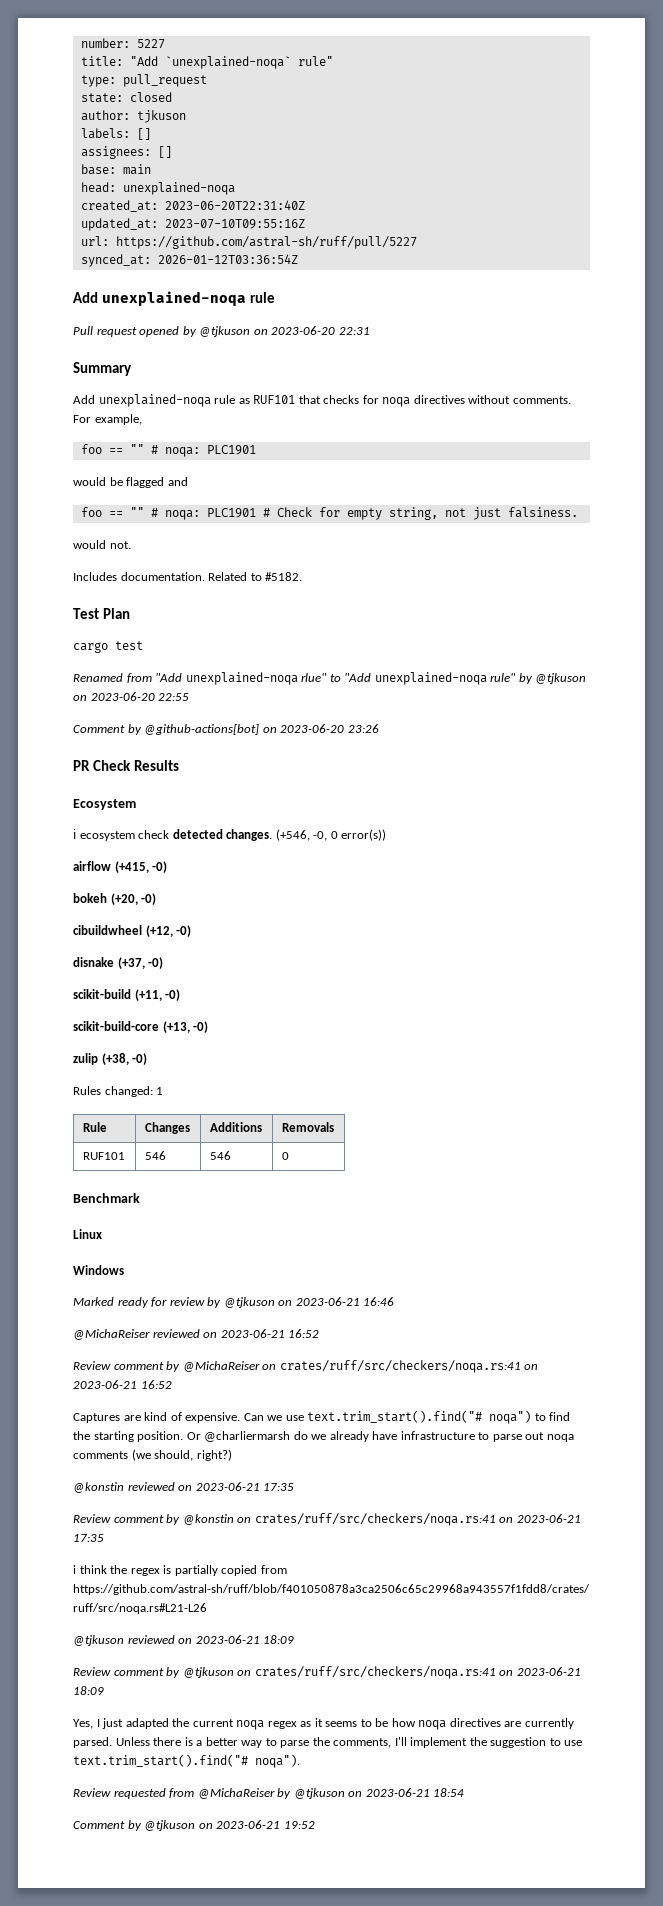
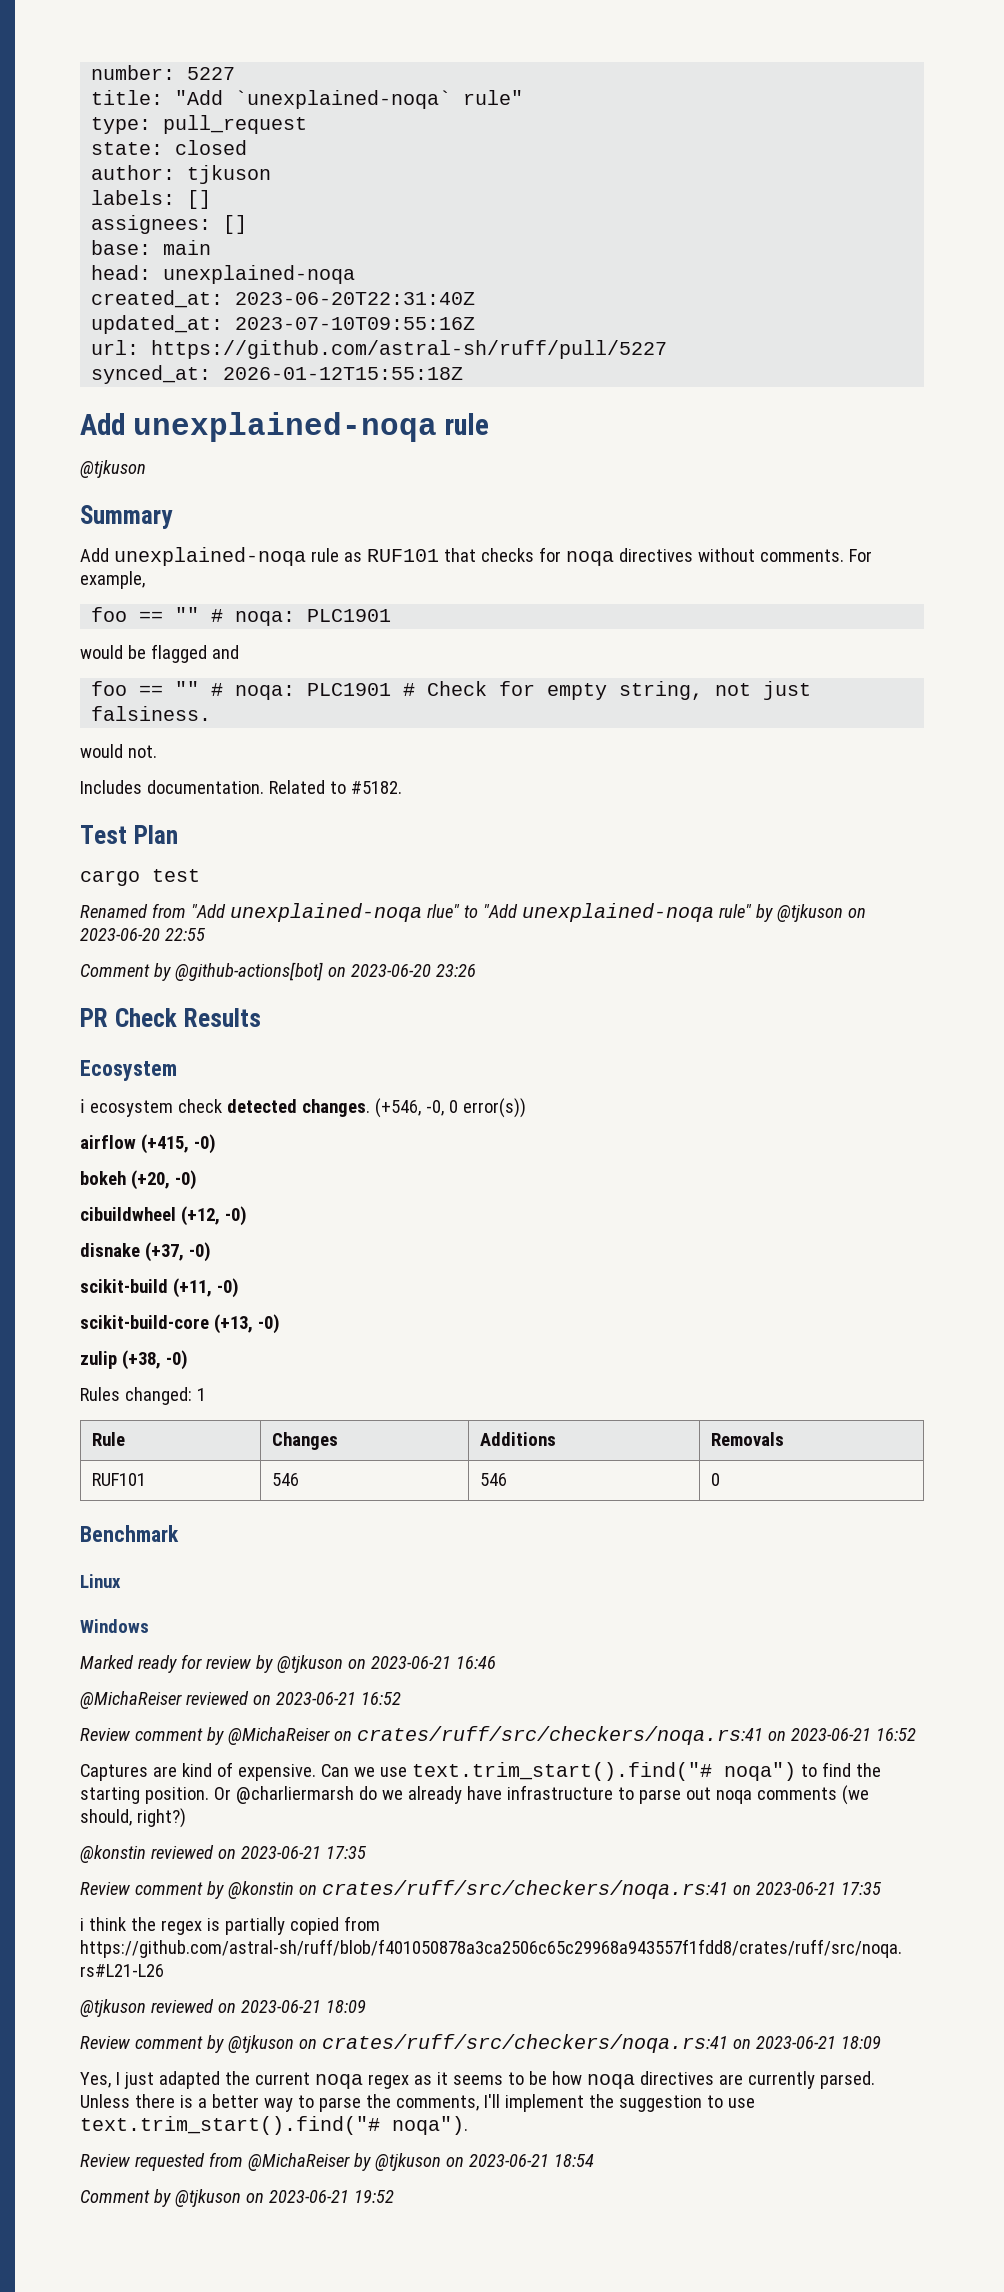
- synced_at: 2026-01-12T03:36:54Z
+ synced_at: 2026-01-12T15:55:18Z
  Add unexplained-noqa rule
- Pull request opened by @tjkuson on 2023-06-20 22:31
+ @tjkuson

